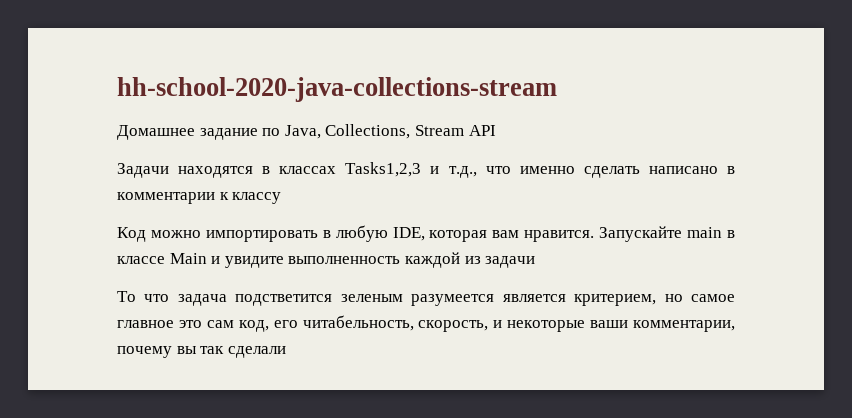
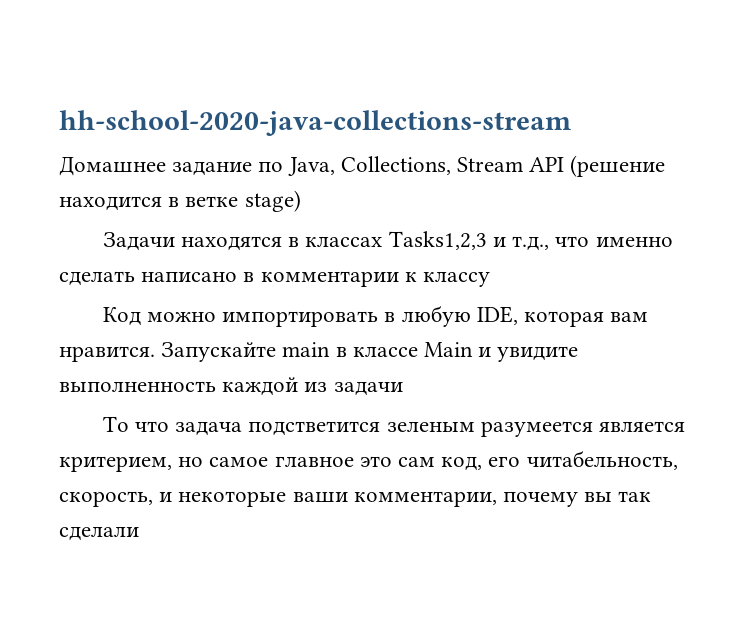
- Домашнее задание по Java, Collections, Stream API
+ Домашнее задание по Java, Collections, Stream API (решение находится в ветке stage)

